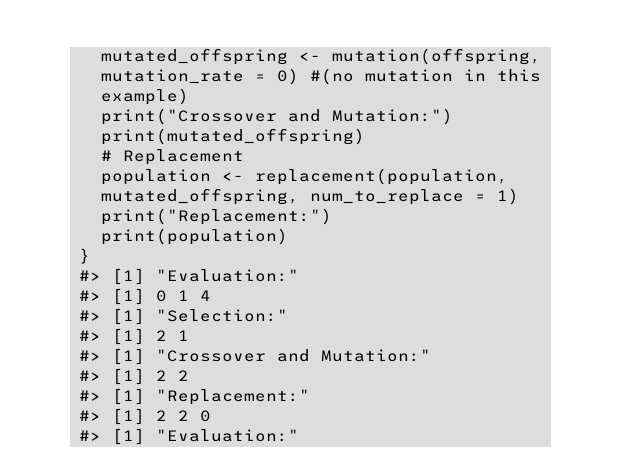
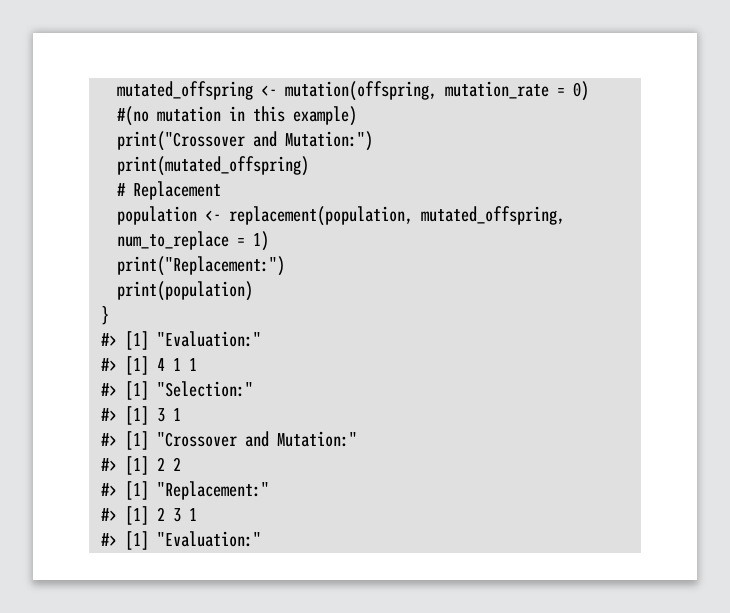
- #> [1] 0 1 4
+ #> [1] 4 1 1
- #> [1] 2 1
+ #> [1] 3 1
- #> [1] 2 2 0
+ #> [1] 2 3 1

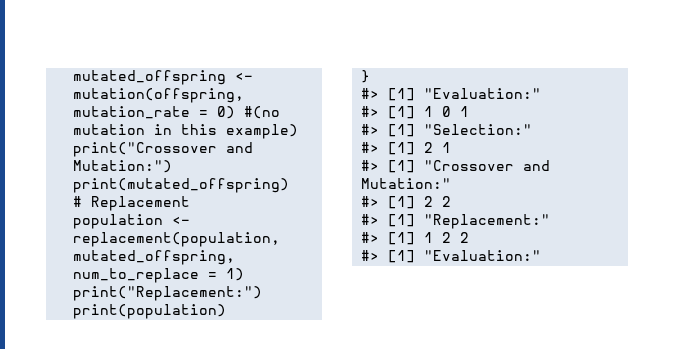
- #> [1] 4 1 1
+ #> [1] 1 0 1
- #> [1] 3 1
+ #> [1] 2 1
- #> [1] 2 3 1
+ #> [1] 1 2 2

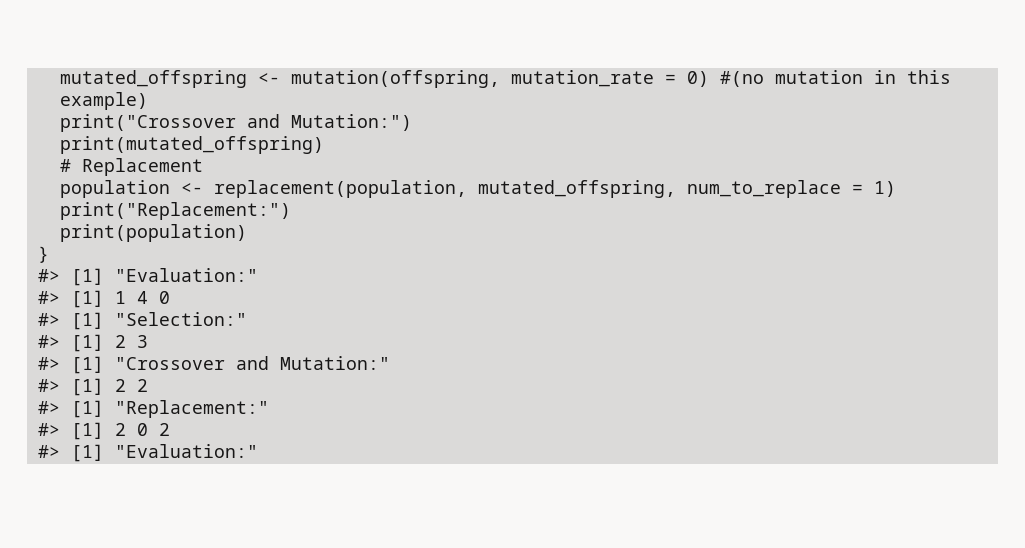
- #> [1] 1 0 1
+ #> [1] 1 4 0
- #> [1] 2 1
+ #> [1] 2 3
- #> [1] 1 2 2
+ #> [1] 2 0 2

